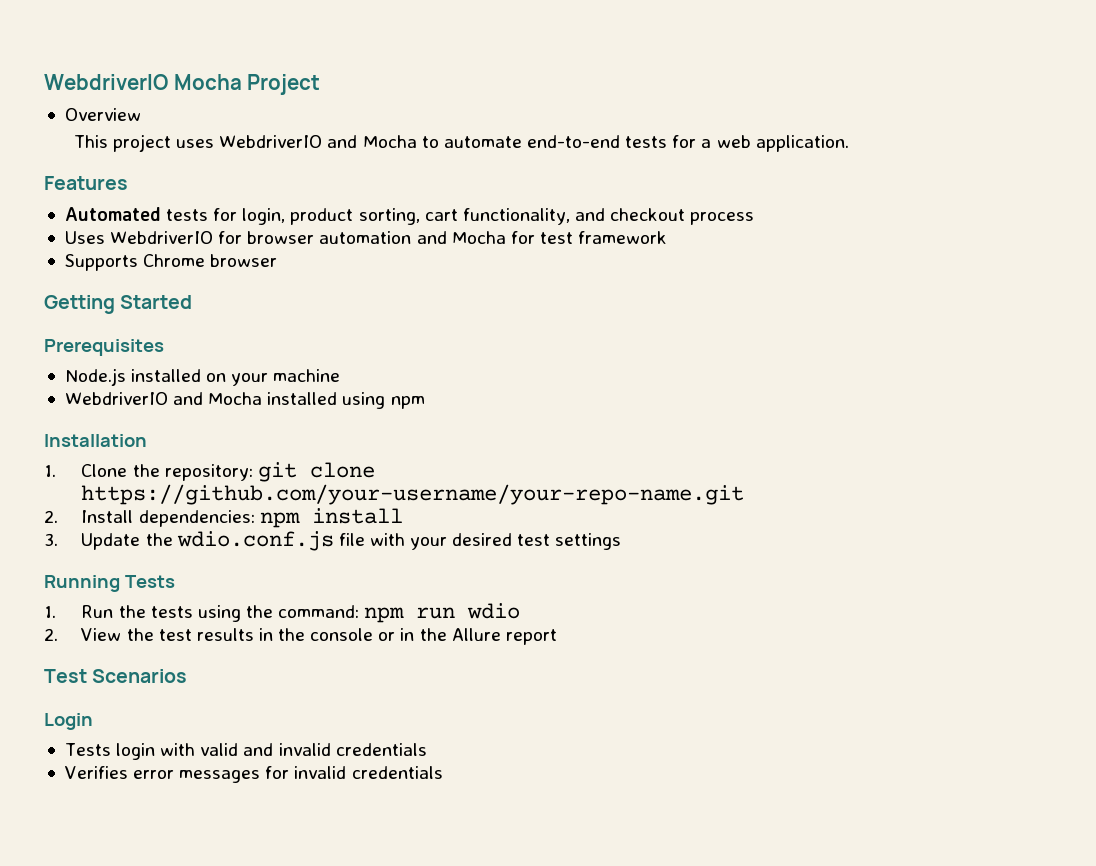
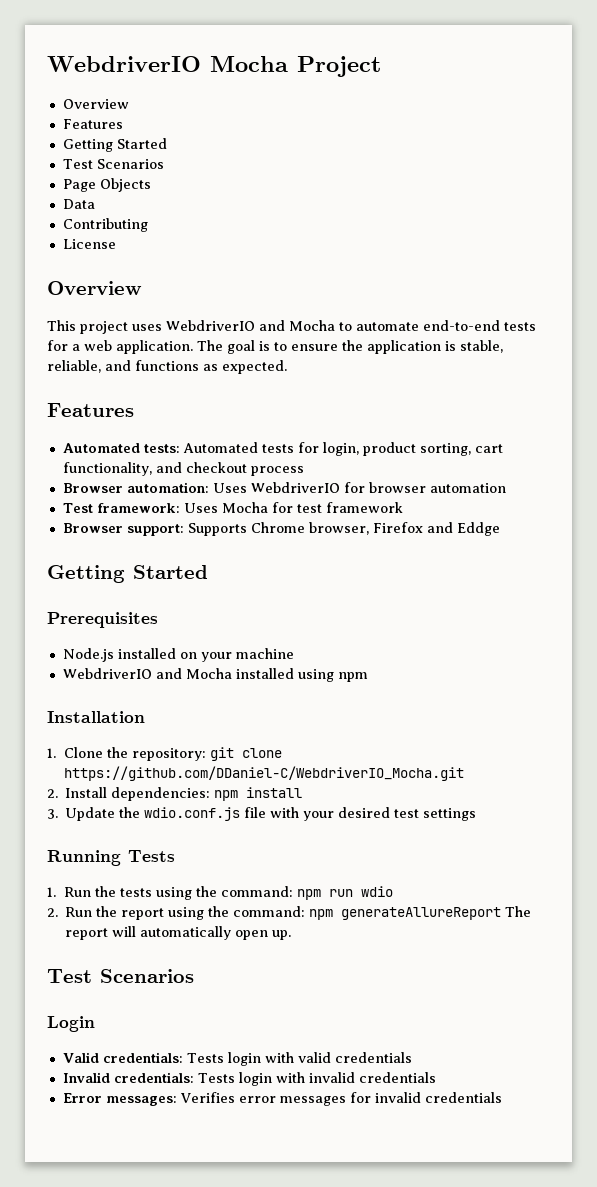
  WebdriverIO Mocha Project
+ Overview
+ Features
+ Getting Started
+ Test Scenarios
+ Page Objects
+ Data
+ Contributing
+ License
+ The goal is to ensure the application is stable, reliable, and functions as expected.
- Automated tests for login, product sorting, cart functionality, and checkout process
+ Automated tests: Automated tests for login, product sorting, cart functionality, and checkout process
- Uses WebdriverIO for browser automation and Mocha for test framework
+ Browser automation: Uses WebdriverIO for browser automation
+ Test framework: Uses Mocha for test framework
- Supports Chrome browser
+ Browser support: Supports Chrome browser, Firefox and Eddge
- 1. Clone the repository: git clone https://github.com/your-username/your-repo-name.git
+ 1. Clone the repository: git clone https://github.com/DDaniel-C/WebdriverIO_Mocha.git
- 2. View the test results in the console or in the Allure report
+ 2. Run the report using the command: npm generateAllureReport The report will automatically open up.
- Tests login with valid and invalid credentials
+ Valid credentials: Tests login with valid credentials
+ Invalid credentials: Tests login with invalid credentials
- Verifies error messages for invalid credentials
+ Error messages: Verifies error messages for invalid credentials

